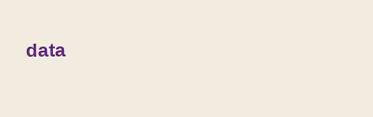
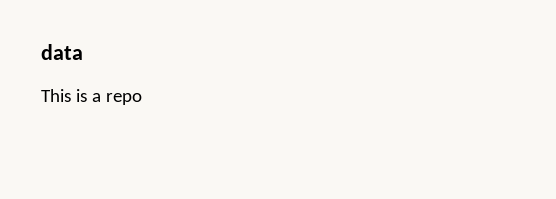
+ This is a repo

